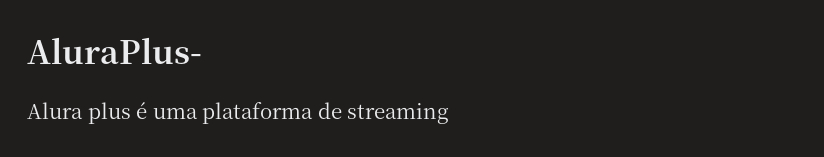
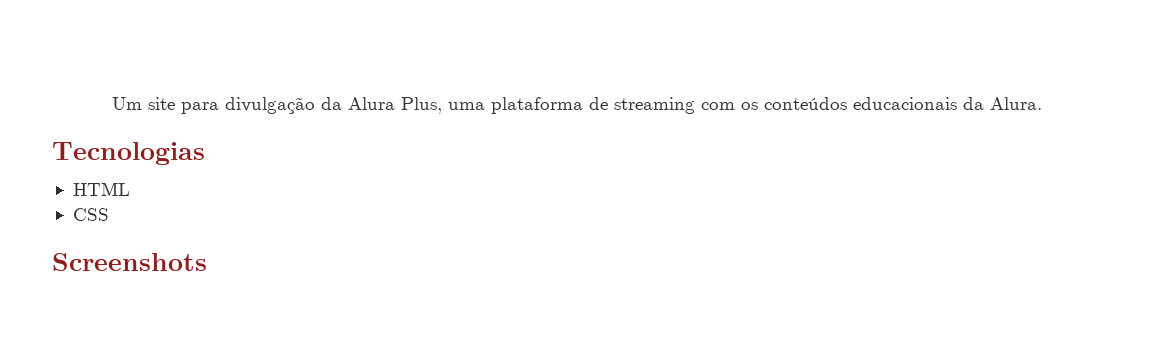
- AluraPlus-
- Alura plus é uma plataforma de streaming
+ Um site para divulgação da Alura Plus, uma plataforma de streaming com os conteúdos educacionais da Alura.
+ Tecnologias
+ HTML
+ CSS
+ Screenshots

